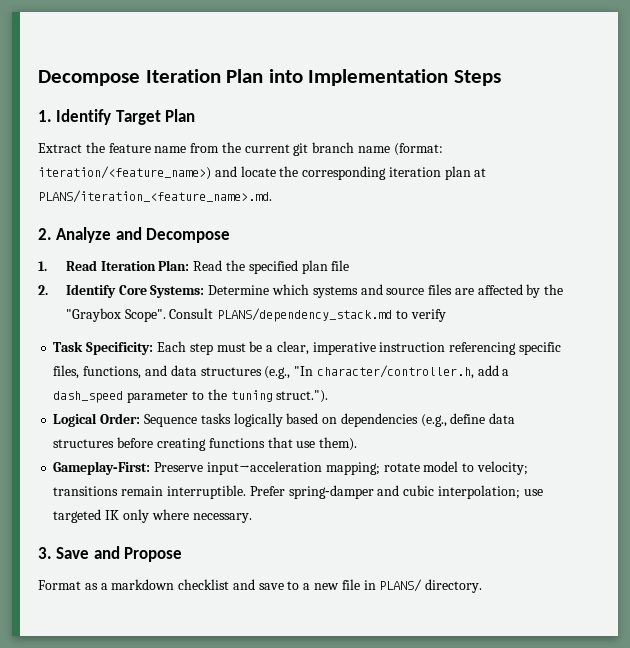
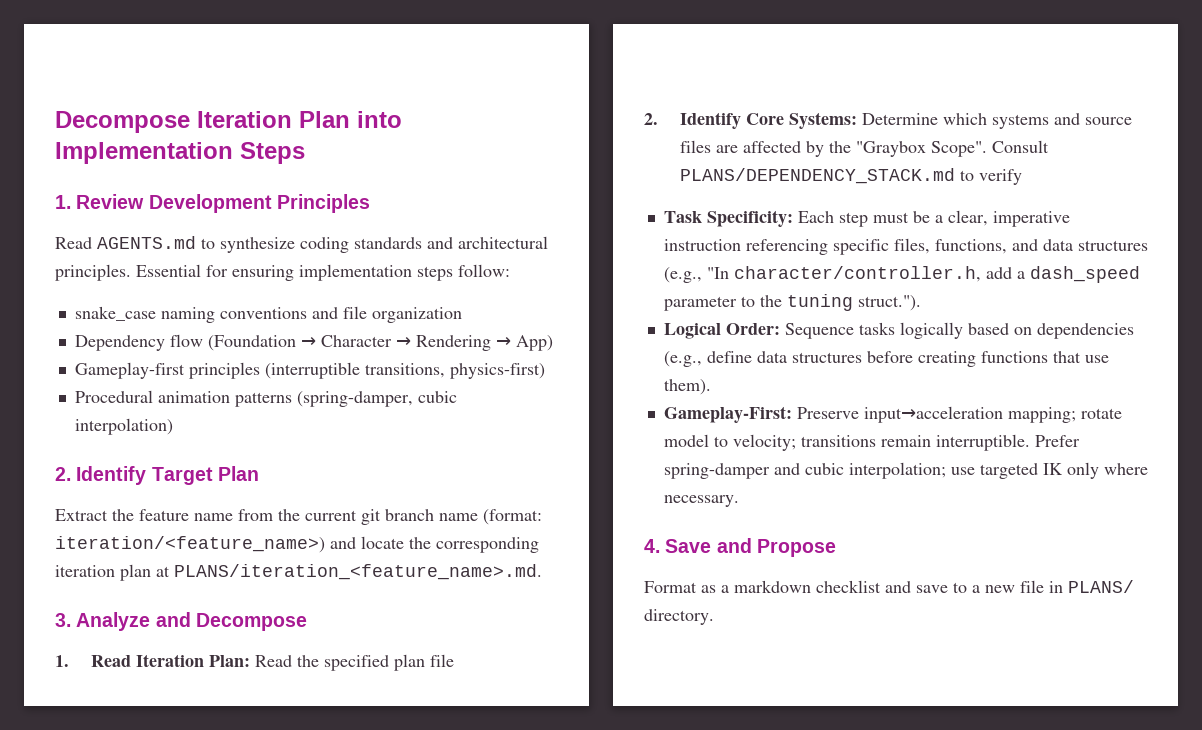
- 1. Identify Target Plan
+ 1. Review Development Principles
+ Read AGENTS.md to synthesize coding standards and architectural principles. Essential for ensuring implementation steps follow:
+ snake_case naming conventions and file organization
+ Dependency flow (Foundation → Character → Rendering → App)
+ Gameplay-first principles (interruptible transitions, physics-first)
+ Procedural animation patterns (spring-damper, cubic interpolation)
+ 2. Identify Target Plan
- 2. Analyze and Decompose
+ 3. Analyze and Decompose
- Consult PLANS/dependency_stack.md to verify
+ Consult PLANS/DEPENDENCY_STACK.md to verify
- 3. Save and Propose
+ 4. Save and Propose

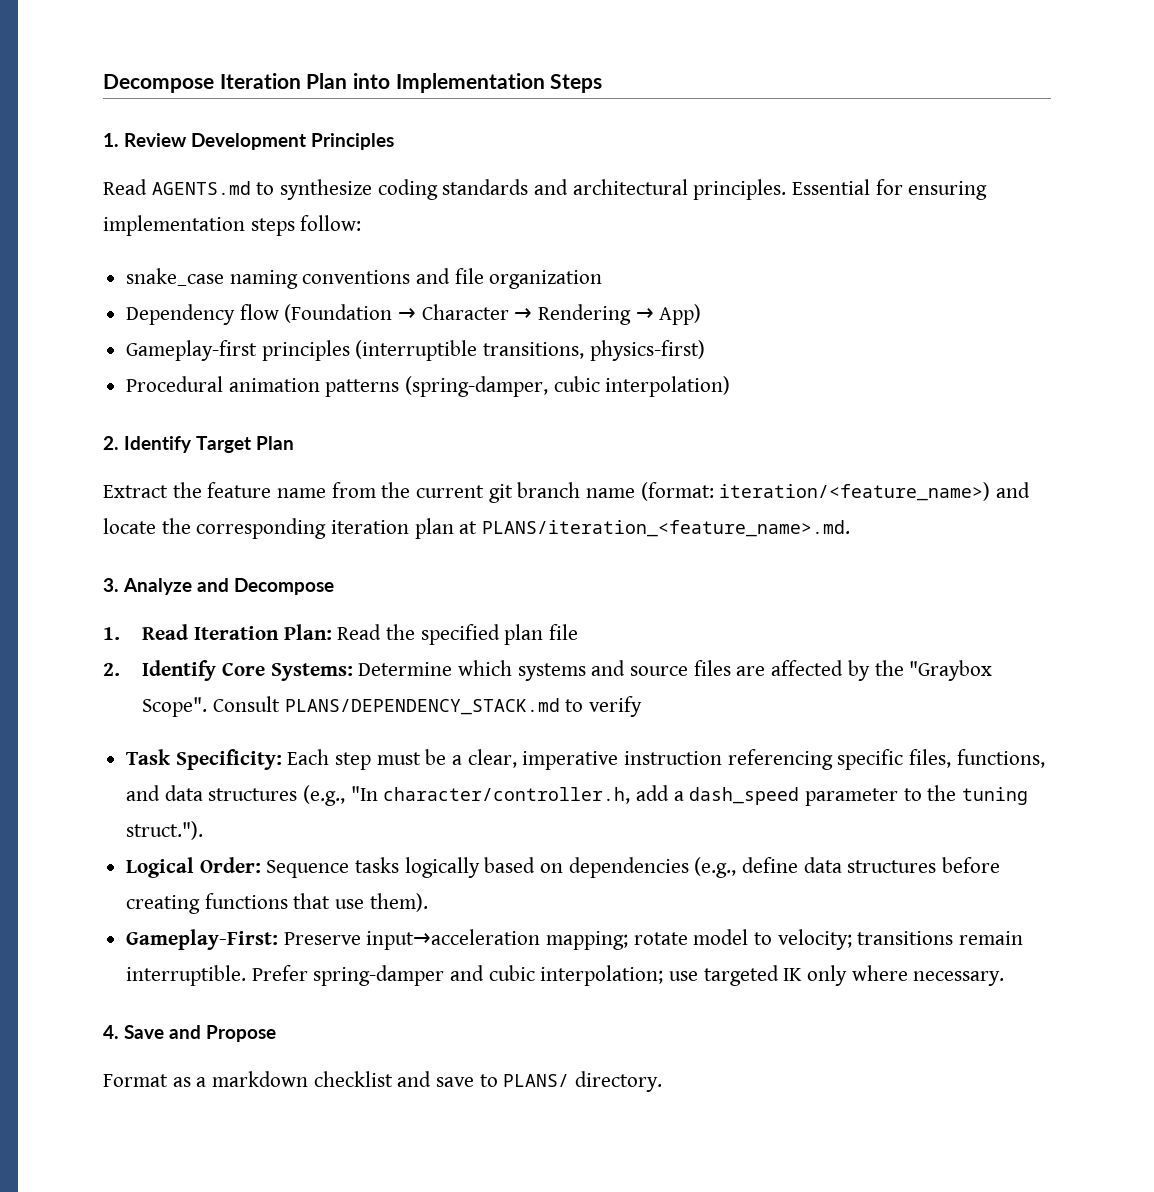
- Format as a markdown checklist and save to a new file in PLANS/ directory.
+ Format as a markdown checklist and save to PLANS/ directory.

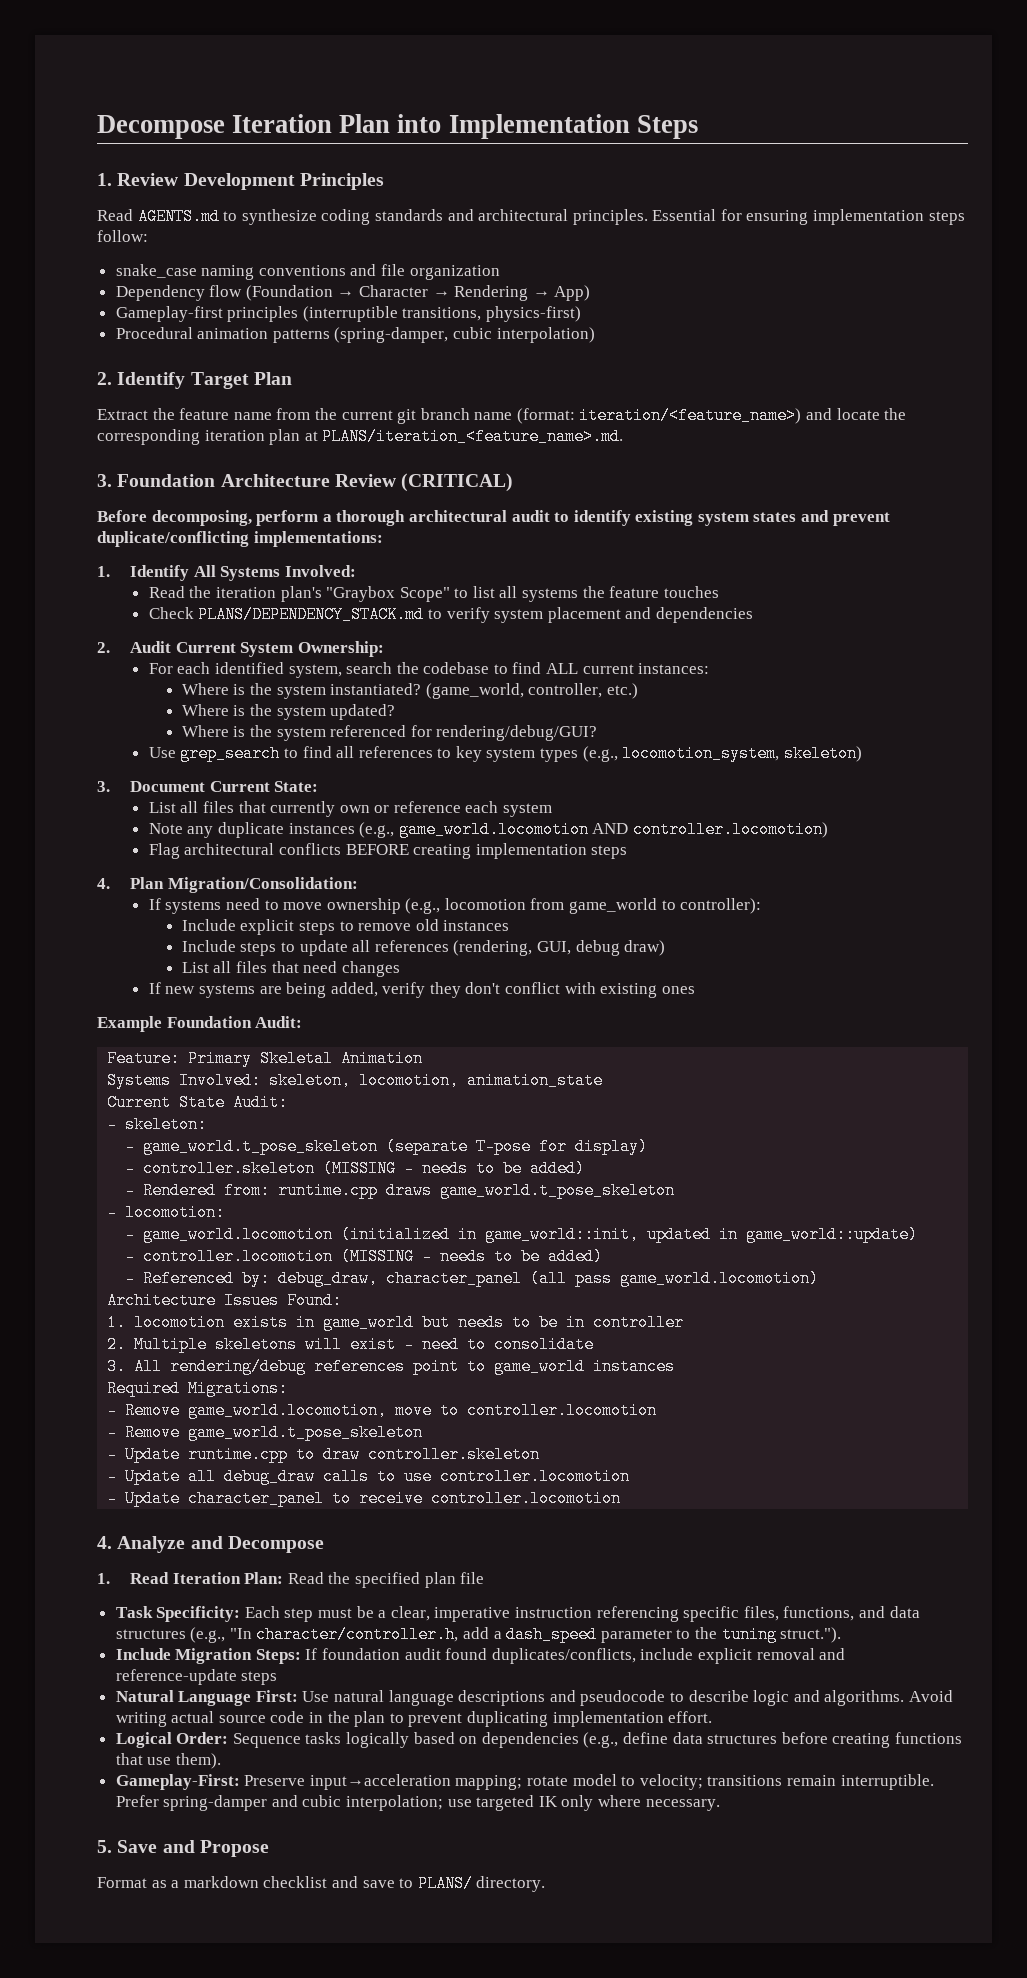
- 3. Analyze and Decompose
+ 3. Foundation Architecture Review (CRITICAL)
+ Before decomposing, perform a thorough architectural audit to identify existing system states and prevent duplicate/conflicting implementations:
+ 1. Identify All Systems Involved:
+ Read the iteration plan's "Graybox Scope" to list all systems the feature touches
+ Check PLANS/DEPENDENCY_STACK.md to verify system placement and dependencies
+ 2. Audit Current System Ownership:
+ For each identified system, search the codebase to find ALL current instances:
+ Where is the system instantiated? (game_world, controller, etc.)
+ Where is the system updated?
+ Where is the system referenced for rendering/debug/GUI?
+ Use grep_search to find all references to key system types (e.g., locomotion_system, skeleton)
+ 3. Document Current State:
+ List all files that currently own or reference each system
+ Note any duplicate instances (e.g., game_world.locomotion AND controller.locomotion)
+ Flag architectural conflicts BEFORE creating implementation steps
+ 4. Plan Migration/Consolidation:
+ If systems need to move ownership (e.g., locomotion from game_world to controller):
+ Include explicit steps to remove old instances
+ Include steps to update all references (rendering, GUI, debug draw)
+ List all files that need changes
+ If new systems are being added, verify they don't conflict with existing ones
+ Example Foundation Audit:
+ Feature: Primary Skeletal Animation
+ Systems Involved: skeleton, locomotion, animation_state
+ Current State Audit:
+ - skeleton:
+ - game_world.t_pose_skeleton (separate T-pose for display)
+ - controller.skeleton (MISSING - needs to be added)
+ - Rendered from: runtime.cpp draws game_world.t_pose_skeleton
+ - locomotion:
+ - game_world.locomotion (initialized in game_world::init, updated in game_world::update)
+ - controller.locomotion (MISSING - needs to be added)
+ - Referenced by: debug_draw, character_panel (all pass game_world.locomotion)
+ Architecture Issues Found:
+ 1. locomotion exists in game_world but needs to be in controller
+ 2. Multiple skeletons will exist - need to consolidate
+ 3. All rendering/debug references point to game_world instances
+ Required Migrations:
+ - Remove game_world.locomotion, move to controller.locomotion
+ - Remove game_world.t_pose_skeleton
+ - Update runtime.cpp to draw controller.skeleton
+ - Update all debug_draw calls to use controller.locomotion
+ - Update character_panel to receive controller.locomotion
+ 4. Analyze and Decompose
- 2. Identify Core Systems: Determine which systems and source files are affected by the "Graybox Scope". Consult PLANS/DEPENDENCY_STACK.md to verify
+ Include Migration Steps: If foundation audit found duplicates/conflicts, include explicit removal and reference-update steps
+ Natural Language First: Use natural language descriptions and pseudocode to describe logic and algorithms. Avoid writing actual source code in the plan to prevent duplicating implementation effort.
- 4. Save and Propose
+ 5. Save and Propose

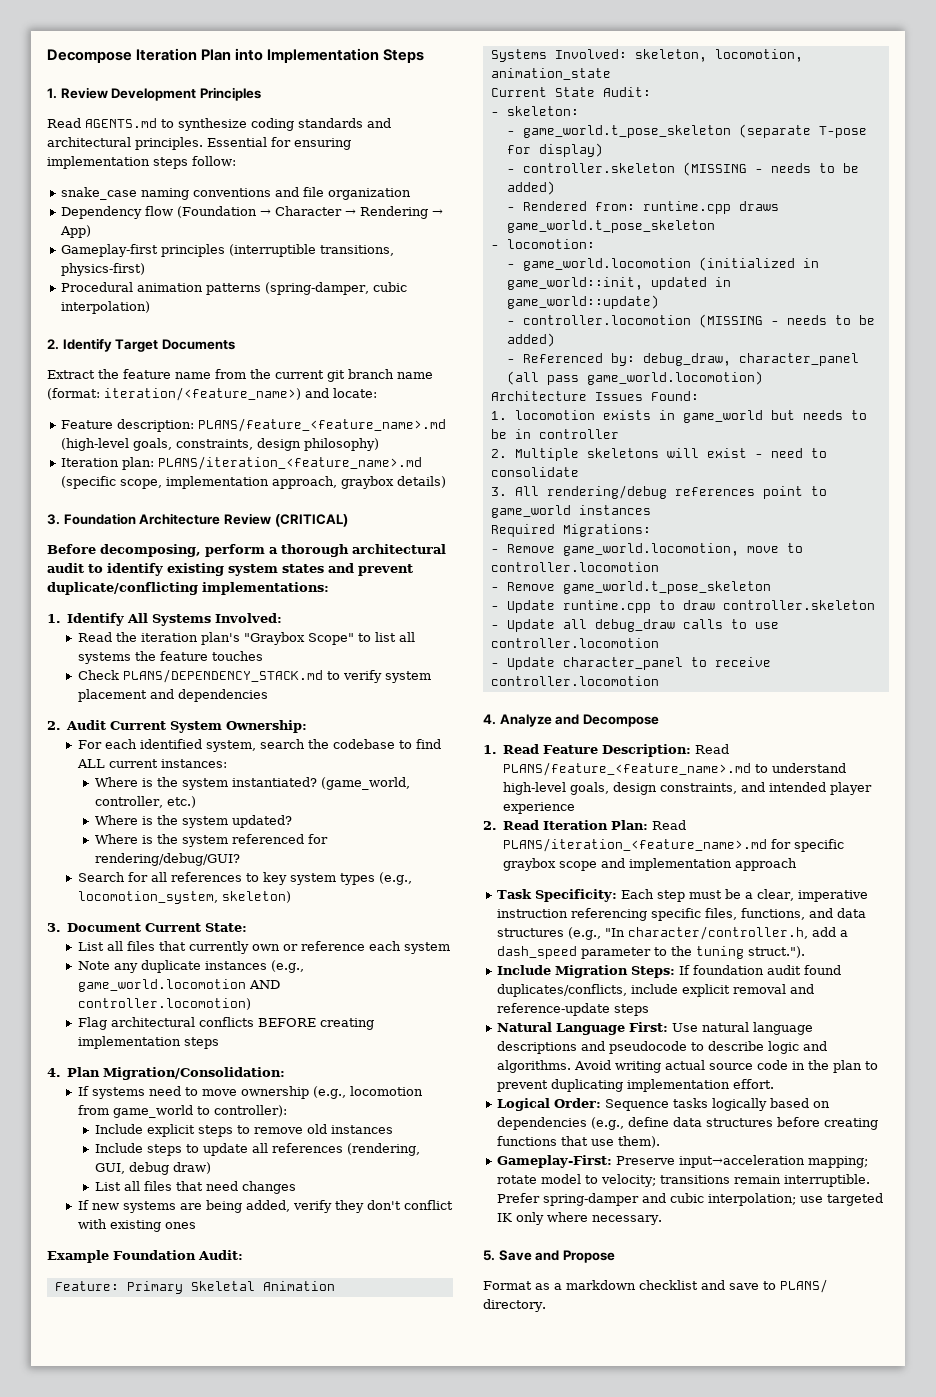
- 2. Identify Target Plan
+ 2. Identify Target Documents
- Extract the feature name from the current git branch name (format: iteration/<feature_name>) and locate the corresponding iteration plan at PLANS/iteration_<feature_name>.md.
+ Extract the feature name from the current git branch name (format: iteration/<feature_name>) and locate:
+ Feature description: PLANS/feature_<feature_name>.md (high-level goals, constraints, design philosophy)
+ Iteration plan: PLANS/iteration_<feature_name>.md (specific scope, implementation approach, graybox details)
- Use grep_search to find all references to key system types (e.g., locomotion_system, skeleton)
+ Search for all references to key system types (e.g., locomotion_system, skeleton)
- 1. Read Iteration Plan: Read the specified plan file
+ 1. Read Feature Description: Read PLANS/feature_<feature_name>.md to understand high-level goals, design constraints, and intended player experience
+ 2. Read Iteration Plan: Read PLANS/iteration_<feature_name>.md for specific graybox scope and implementation approach

